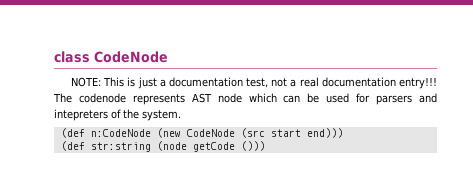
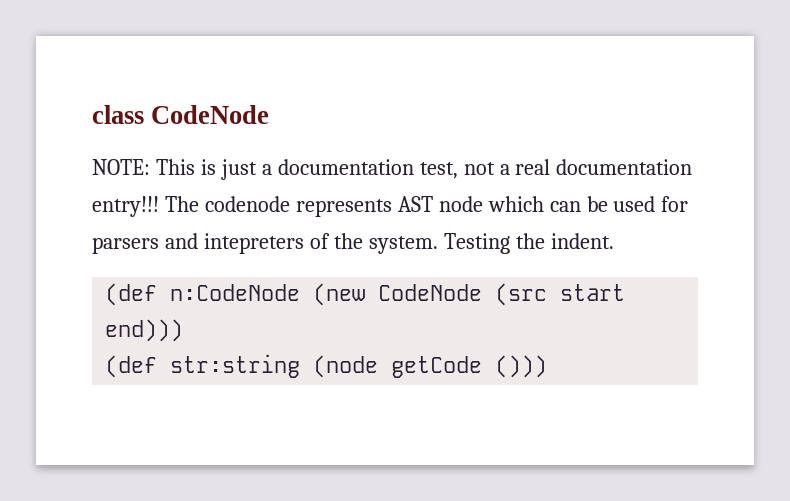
+ Testing the indent.

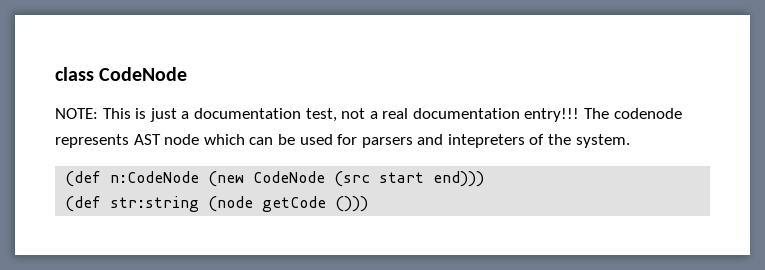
- Testing the indent.

